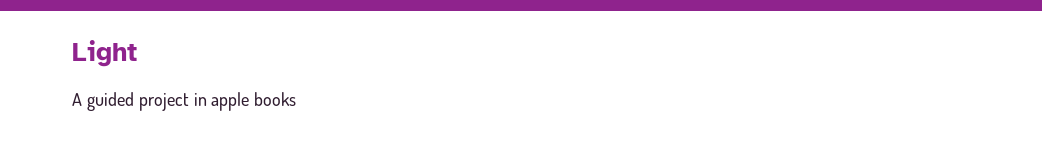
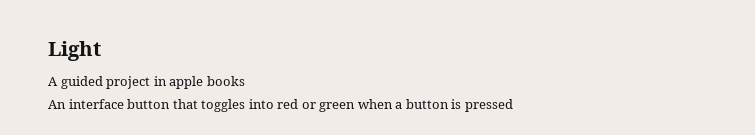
+ An interface button that toggles into red or green when a button is pressed

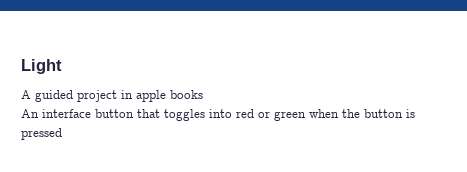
- An interface button that toggles into red or green when a button is pressed
+ An interface button that toggles into red or green when the button is pressed

